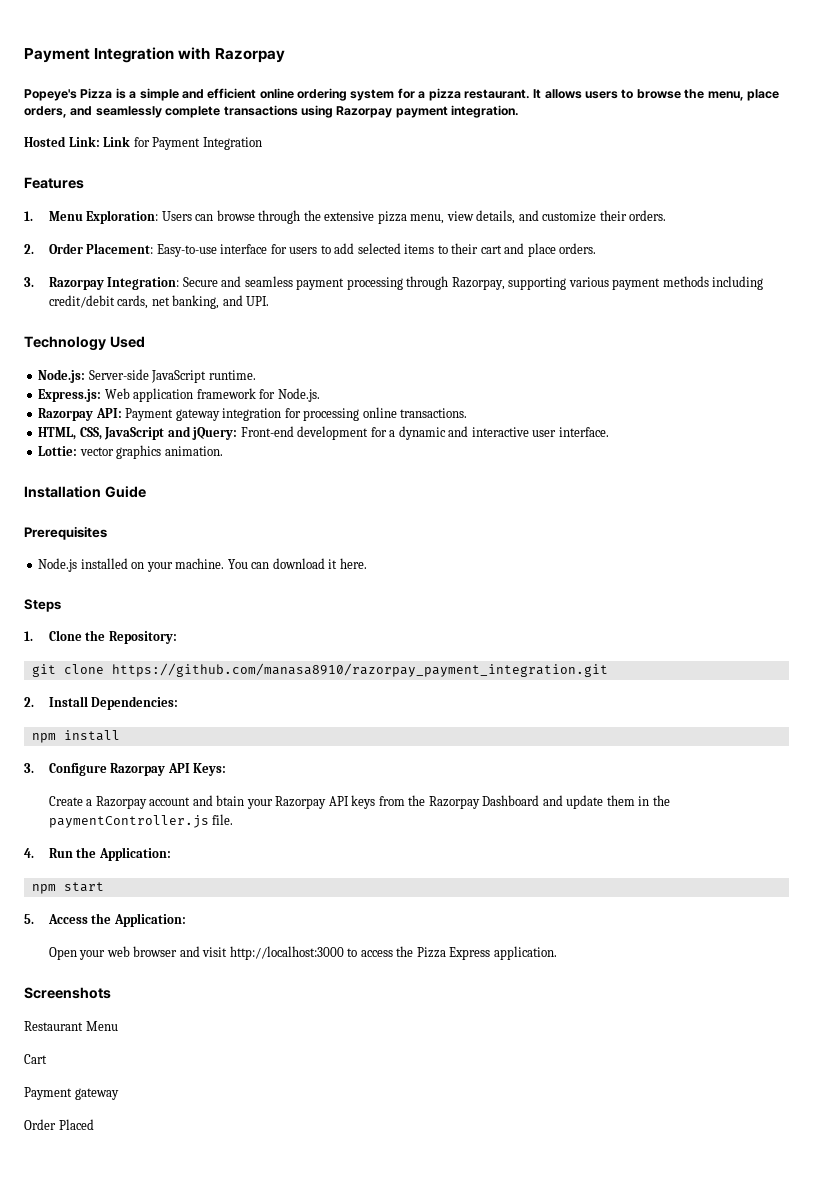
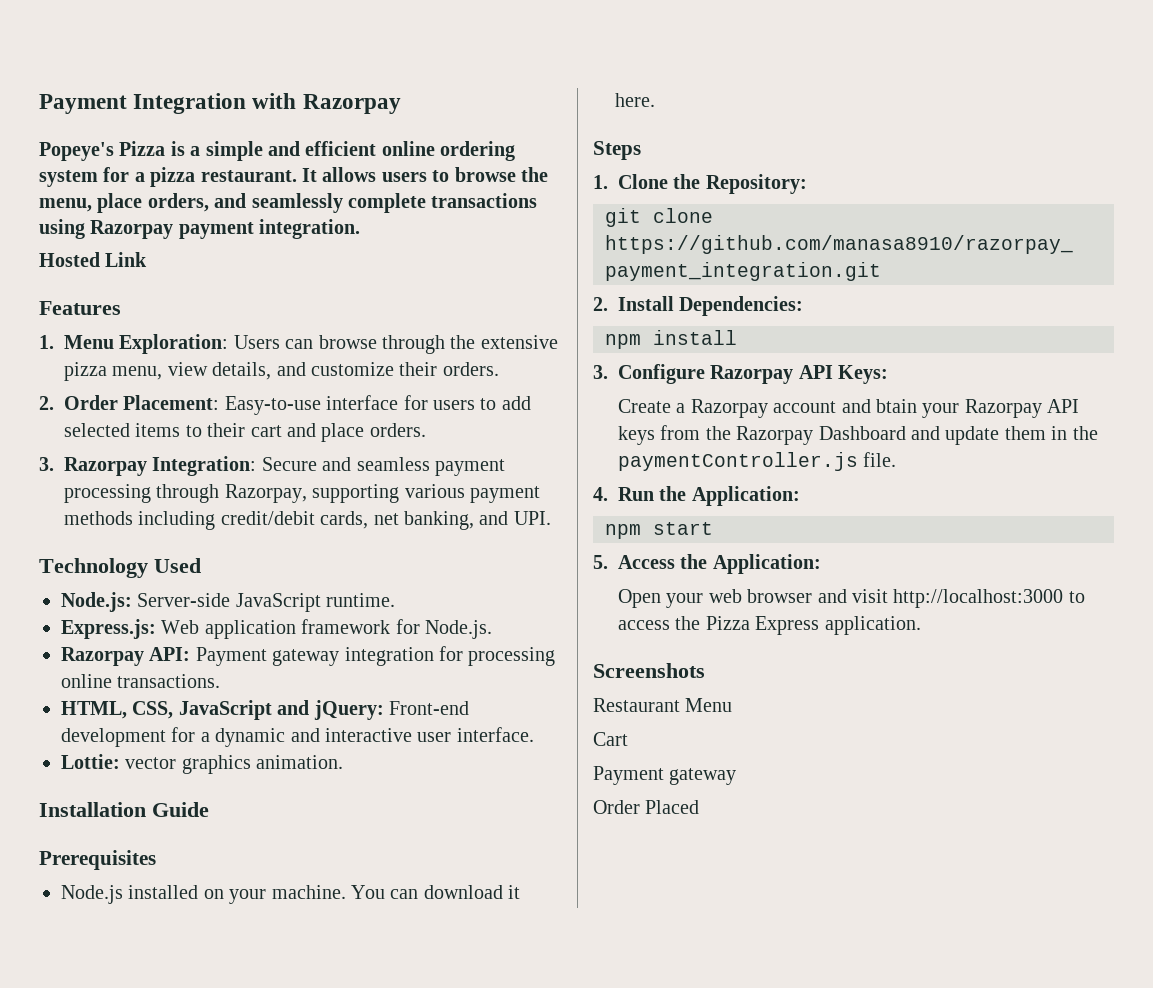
- Hosted Link: Link for Payment Integration
+ Hosted Link

